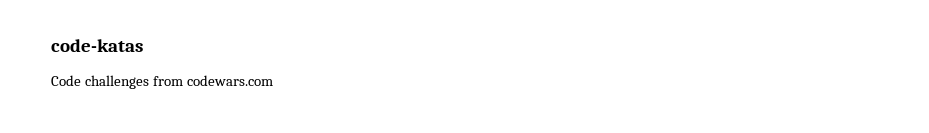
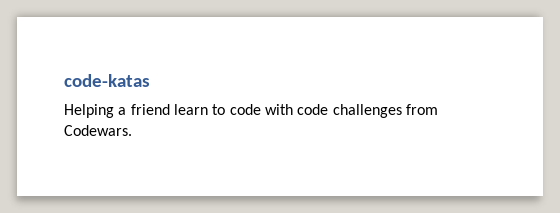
- Code challenges from codewars.com
+ Helping a friend learn to code with code challenges from Codewars.

